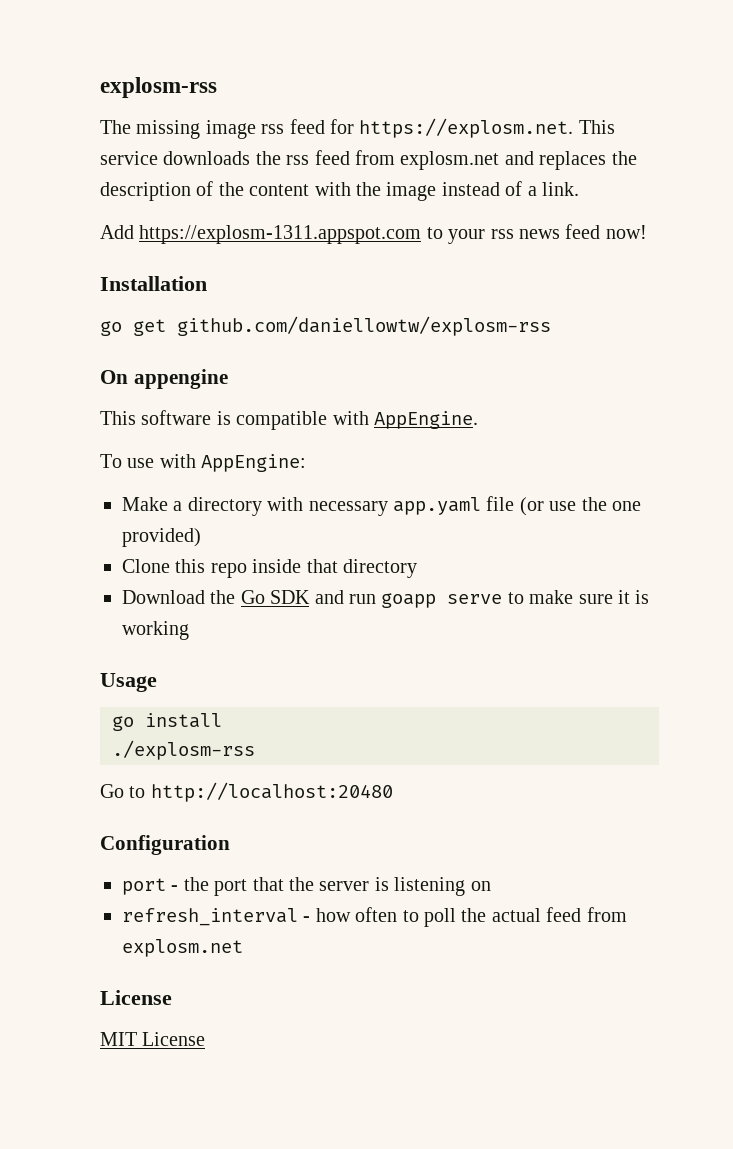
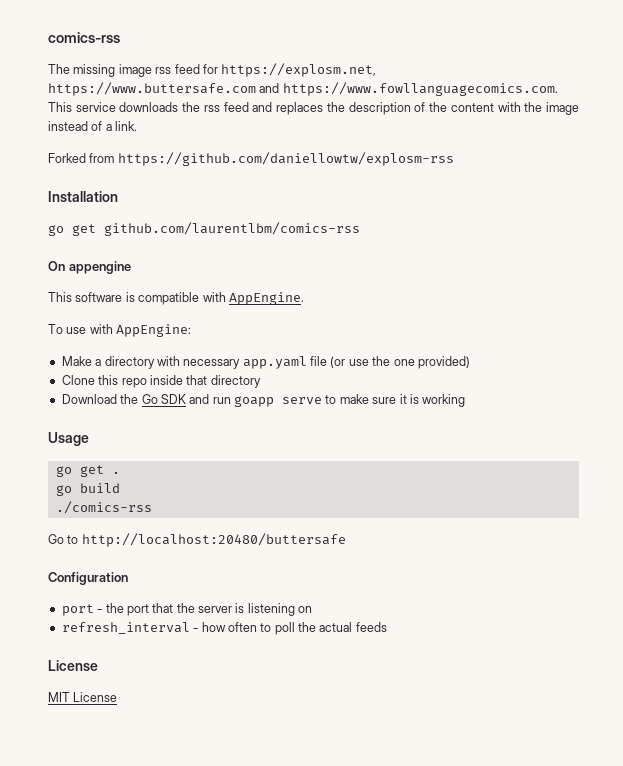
- explosm-rss
+ comics-rss
- The missing image rss feed for https://explosm.net. This service downloads the rss feed from explosm.net and replaces the description of the content with the image instead of a link.
+ The missing image rss feed for https://explosm.net, https://www.buttersafe.com and https://www.fowllanguagecomics.com. This service downloads the rss feed and replaces the description of the content with the image instead of a link.
- Add https://explosm-1311.appspot.com to your rss news feed now!
+ Forked from https://github.com/daniellowtw/explosm-rss
- go get github.com/daniellowtw/explosm-rss
+ go get github.com/laurentlbm/comics-rss
- go install
- ./explosm-rss
+ go get .
+ go build
+ ./comics-rss
- Go to http://localhost:20480
+ Go to http://localhost:20480/buttersafe
- refresh_interval - how often to poll the actual feed from explosm.net
+ refresh_interval - how often to poll the actual feeds

